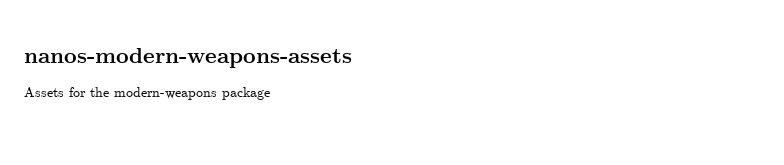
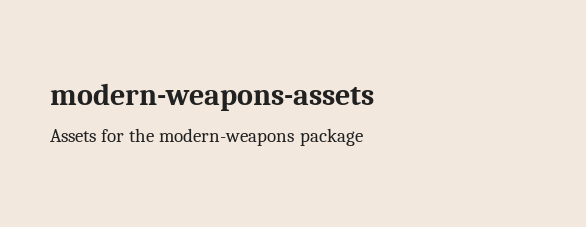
- nanos-modern-weapons-assets
+ modern-weapons-assets

